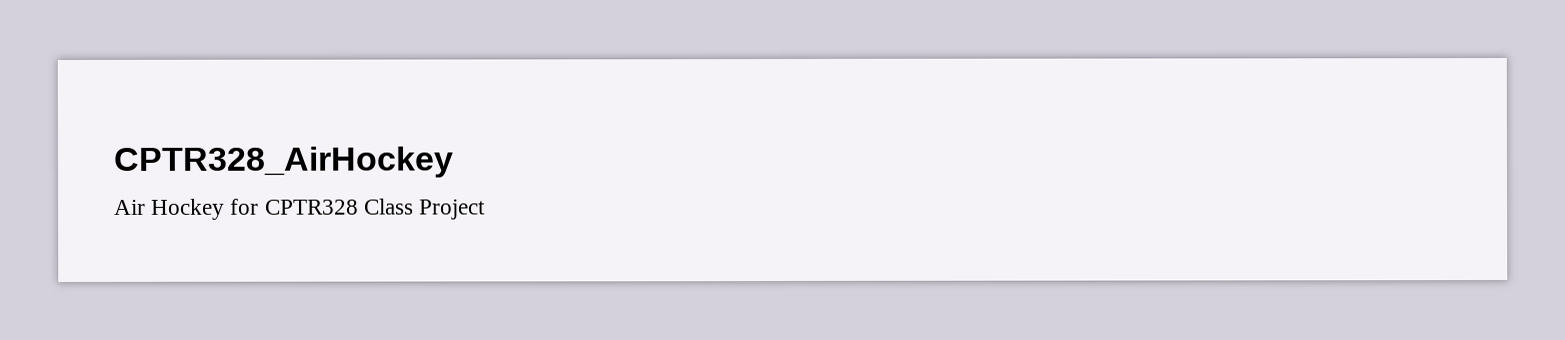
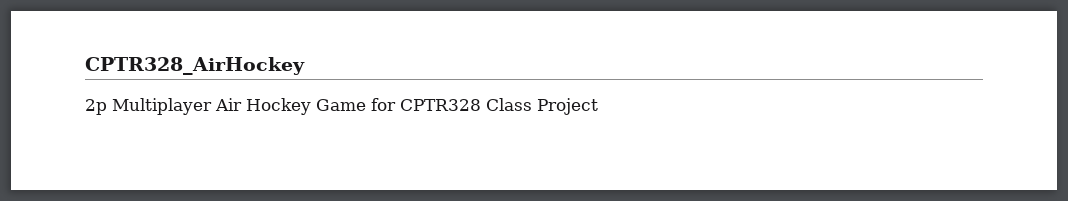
- Air Hockey for CPTR328 Class Project
+ 2p Multiplayer Air Hockey Game for CPTR328 Class Project

